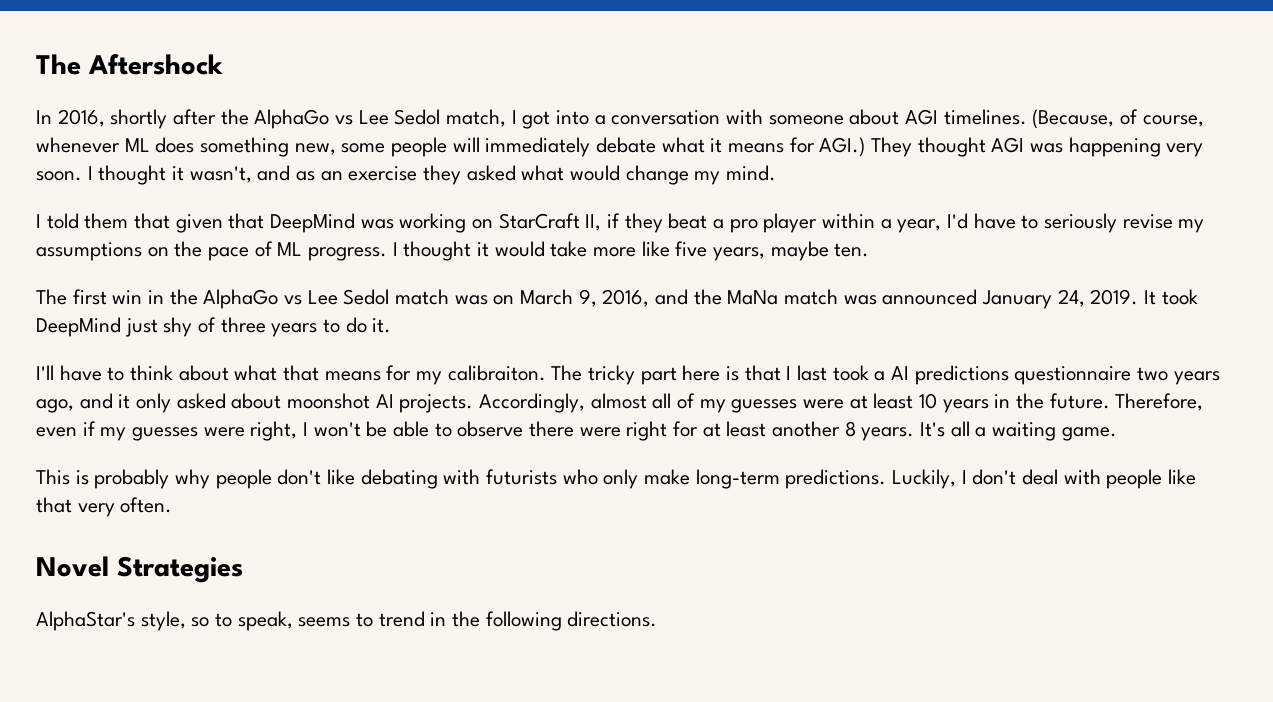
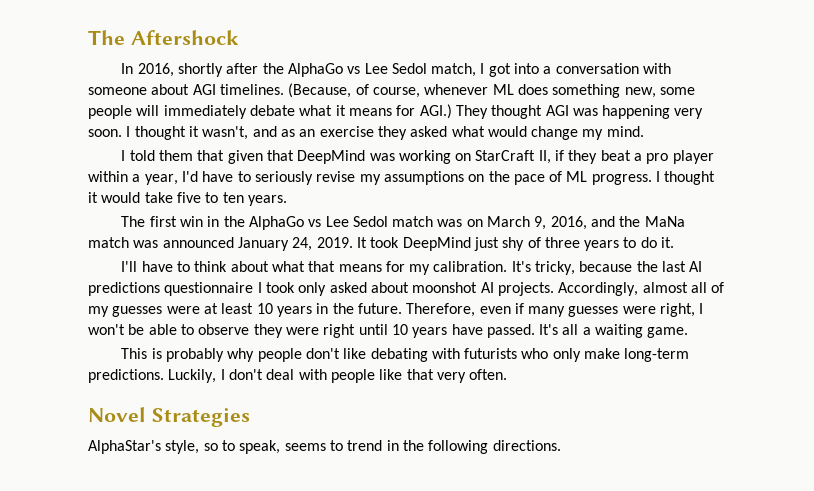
- I thought it would take more like five years, maybe ten.
+ I thought it would take five to ten years.
- I'll have to think about what that means for my calibraiton. The tricky part here is that I last took a AI predictions questionnaire two years ago, and it only asked about moonshot AI projects.
+ I'll have to think about what that means for my calibration. It's tricky, because the last AI predictions questionnaire I took only asked about moonshot AI projects.
- Therefore, even if my guesses were right, I won't be able to observe there were right for at least another 8 years.
+ Therefore, even if many guesses were right, I won't be able to observe they were right until 10 years have passed.

